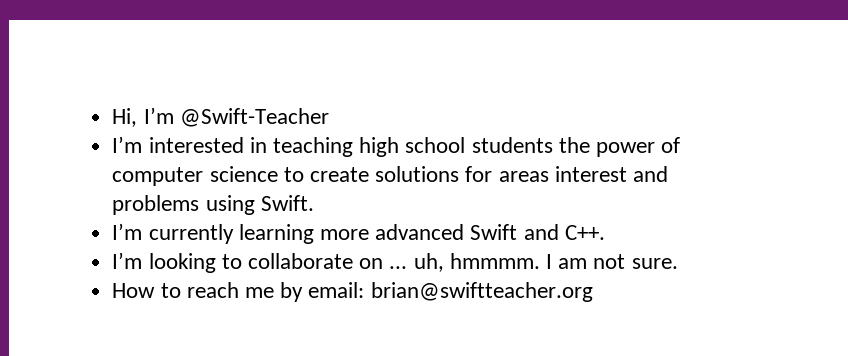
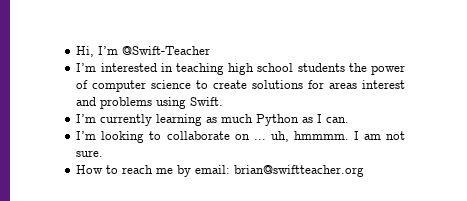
- I’m currently learning more advanced Swift and C++.
+ I’m currently learning as much Python as I can.

